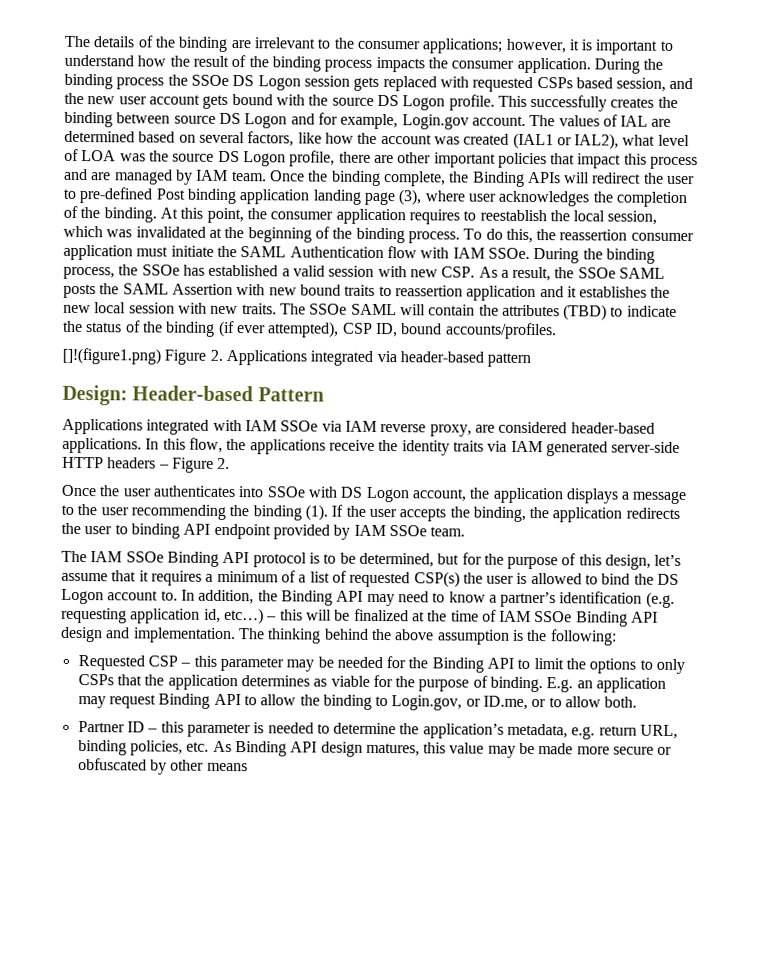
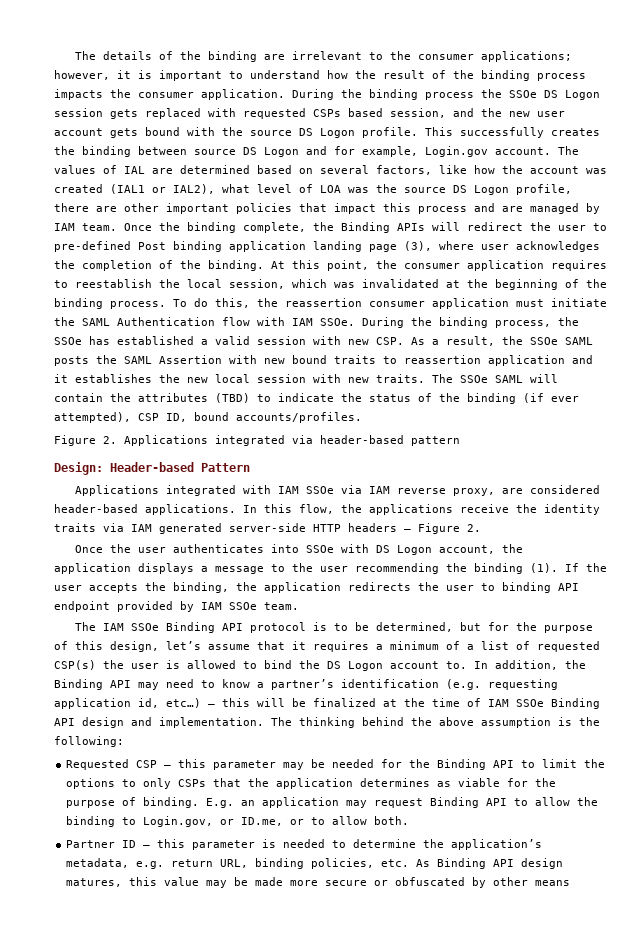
- []!(figure1.png) Figure 2. Applications integrated via header-based pattern
+ Figure 2. Applications integrated via header-based pattern

